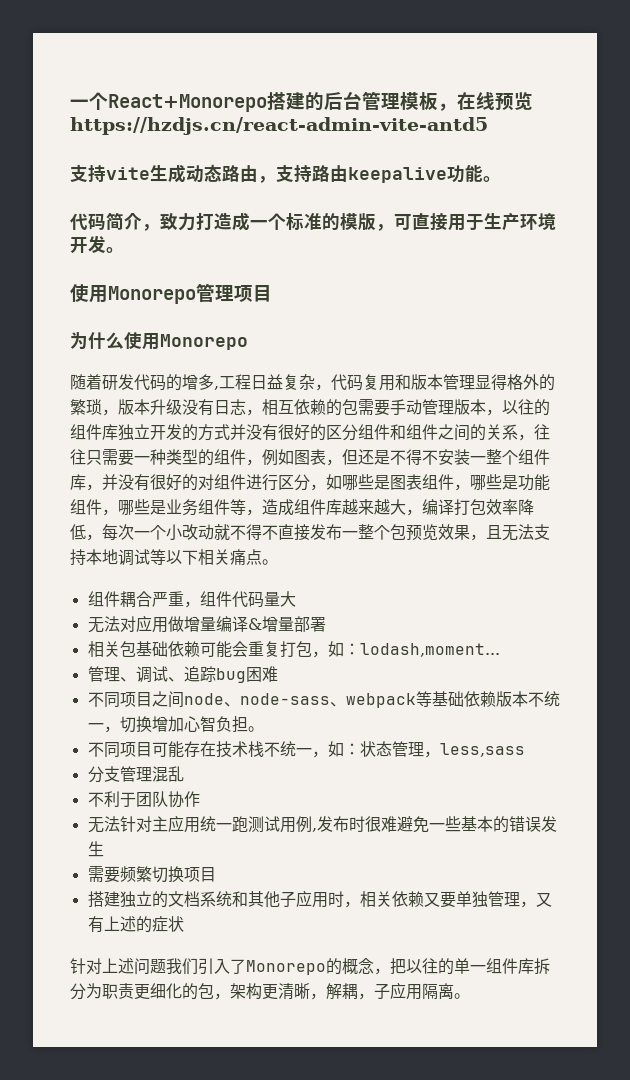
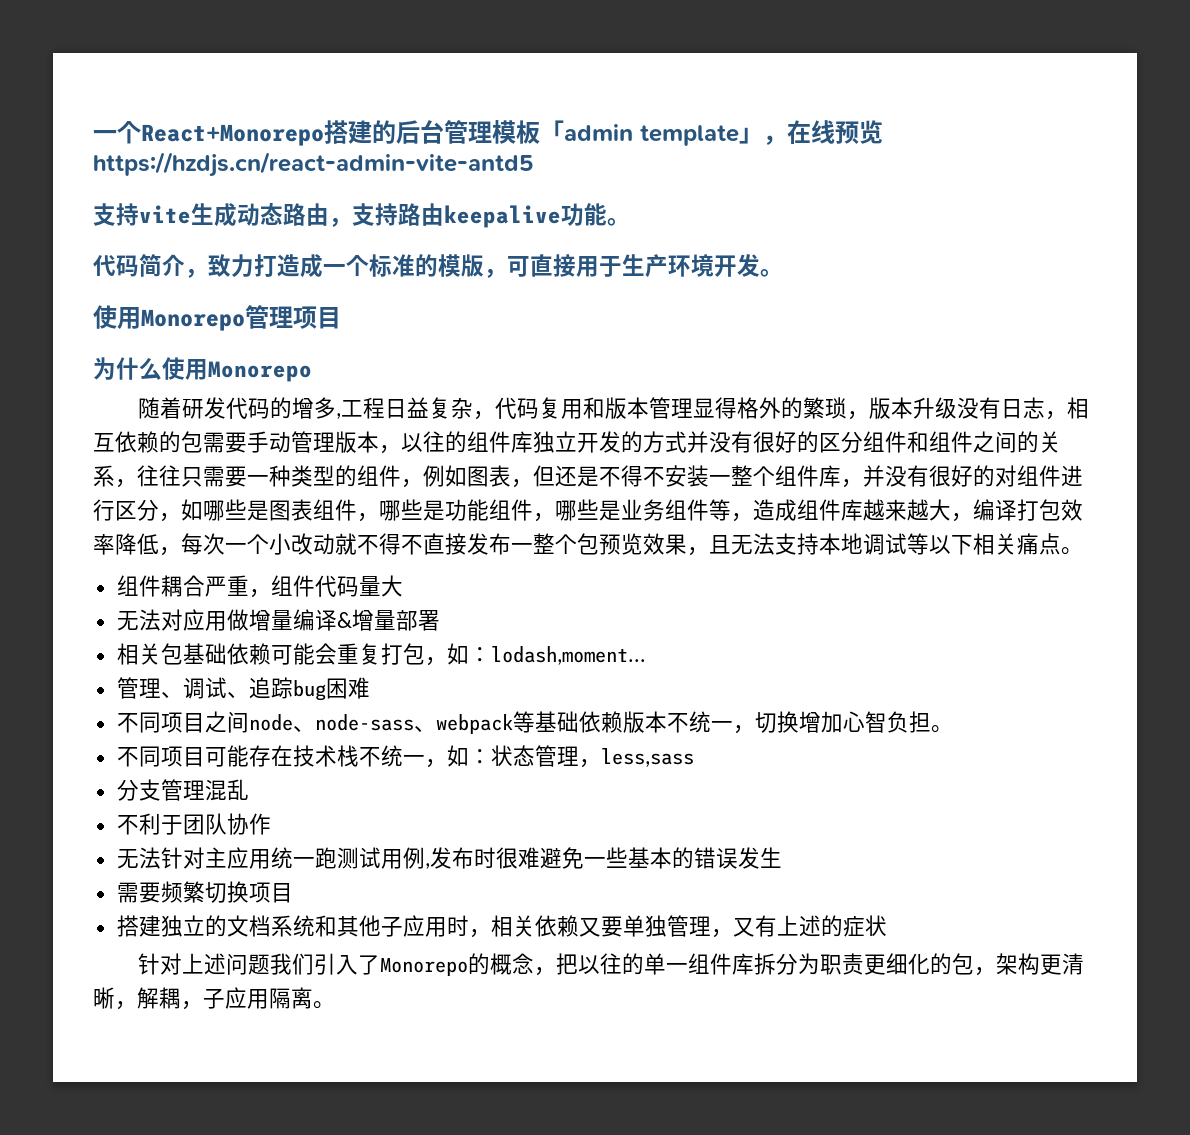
- 一个React+Monorepo搭建的后台管理模板，在线预览https://hzdjs.cn/react-admin-vite-antd5
+ 一个React+Monorepo搭建的后台管理模板「admin template」，在线预览https://hzdjs.cn/react-admin-vite-antd5

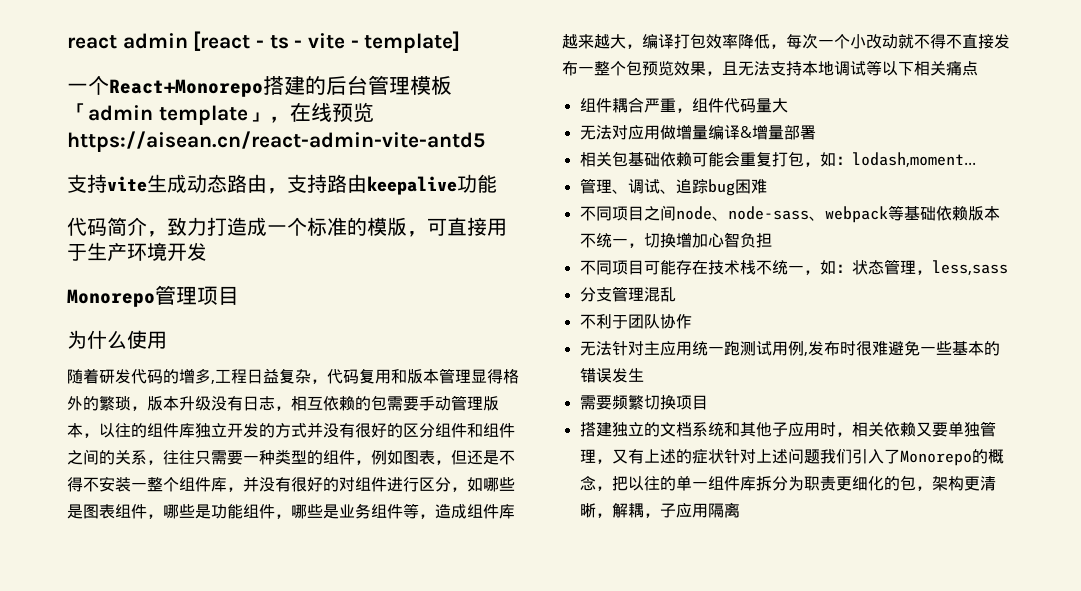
+ react admin [react - ts - vite - template]
- 一个React+Monorepo搭建的后台管理模板「admin template」，在线预览https://hzdjs.cn/react-admin-vite-antd5
+ 一个React+Monorepo搭建的后台管理模板「admin template」，在线预览https://aisean.cn/react-admin-vite-antd5
- 支持vite生成动态路由，支持路由keepalive功能。
+ 支持vite生成动态路由，支持路由keepalive功能
- 代码简介，致力打造成一个标准的模版，可直接用于生产环境开发。
- 使用Monorepo管理项目
+ 代码简介，致力打造成一个标准的模版，可直接用于生产环境开发
+ Monorepo管理项目
- 为什么使用Monorepo
+ 为什么使用
- 随着研发代码的增多,工程日益复杂，代码复用和版本管理显得格外的繁琐，版本升级没有日志，相互依赖的包需要手动管理版本，以往的组件库独立开发的方式并没有很好的区分组件和组件之间的关系，往往只需要一种类型的组件，例如图表，但还是不得不安装一整个组件库，并没有很好的对组件进行区分，如哪些是图表组件，哪些是功能组件，哪些是业务组件等，造成组件库越来越大，编译打包效率降低，每次一个小改动就不得不直接发布一整个包预览效果，且无法支持本地调试等以下相关痛点。
+ 随着研发代码的增多,工程日益复杂，代码复用和版本管理显得格外的繁琐，版本升级没有日志，相互依赖的包需要手动管理版本，以往的组件库独立开发的方式并没有很好的区分组件和组件之间的关系，往往只需要一种类型的组件，例如图表，但还是不得不安装一整个组件库，并没有很好的对组件进行区分，如哪些是图表组件，哪些是功能组件，哪些是业务组件等，造成组件库越来越大，编译打包效率降低，每次一个小改动就不得不直接发布一整个包预览效果，且无法支持本地调试等以下相关痛点
- 不同项目之间node、node-sass、webpack等基础依赖版本不统一，切换增加心智负担。
+ 不同项目之间node、node-sass、webpack等基础依赖版本不统一，切换增加心智负担
- 搭建独立的文档系统和其他子应用时，相关依赖又要单独管理，又有上述的症状
- 针对上述问题我们引入了Monorepo的概念，把以往的单一组件库拆分为职责更细化的包，架构更清晰，解耦，子应用隔离。
+ 搭建独立的文档系统和其他子应用时，相关依赖又要单独管理，又有上述的症状针对上述问题我们引入了Monorepo的概念，把以往的单一组件库拆分为职责更细化的包，架构更清晰，解耦，子应用隔离

